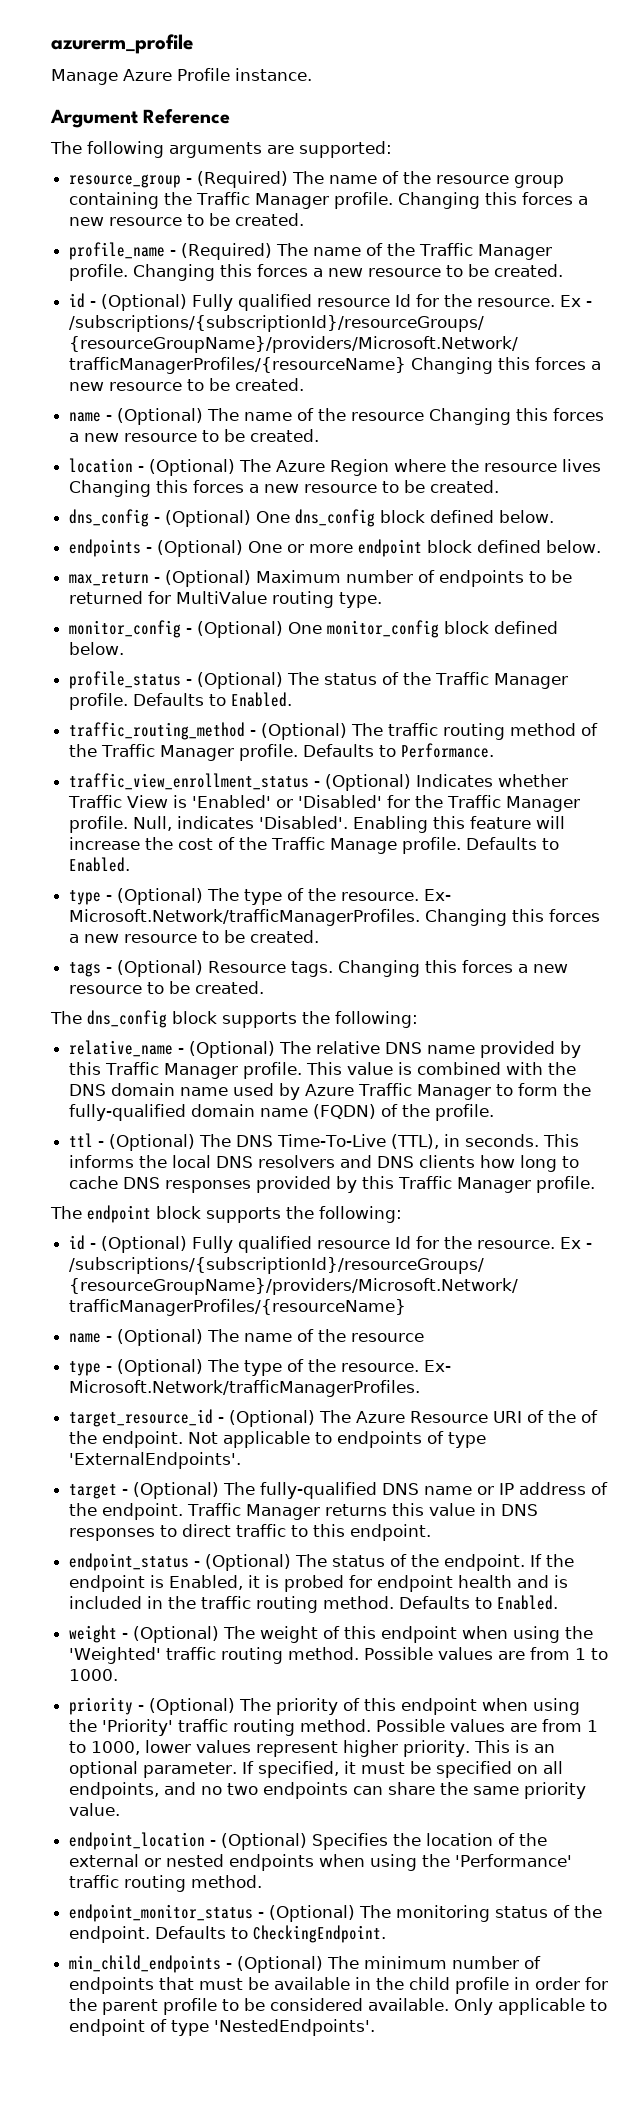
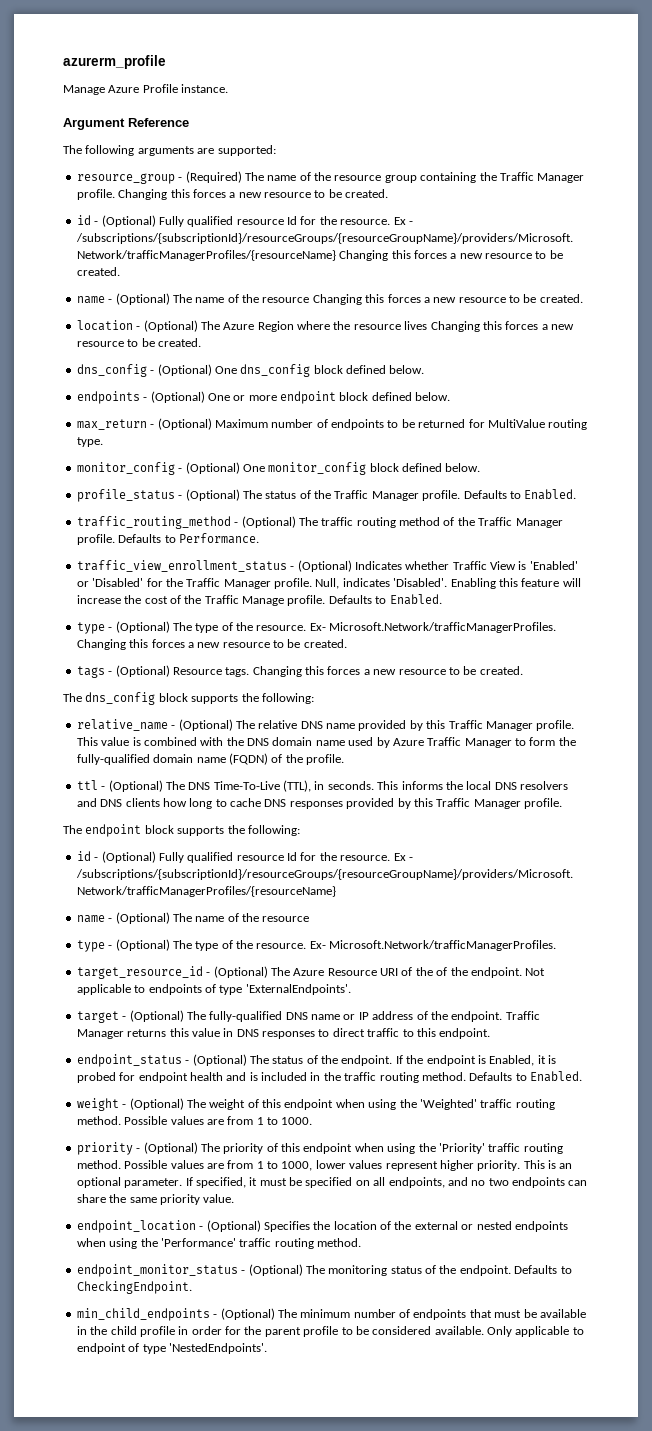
- profile_name - (Required) The name of the Traffic Manager profile. Changing this forces a new resource to be created.

